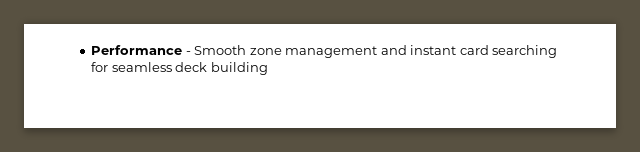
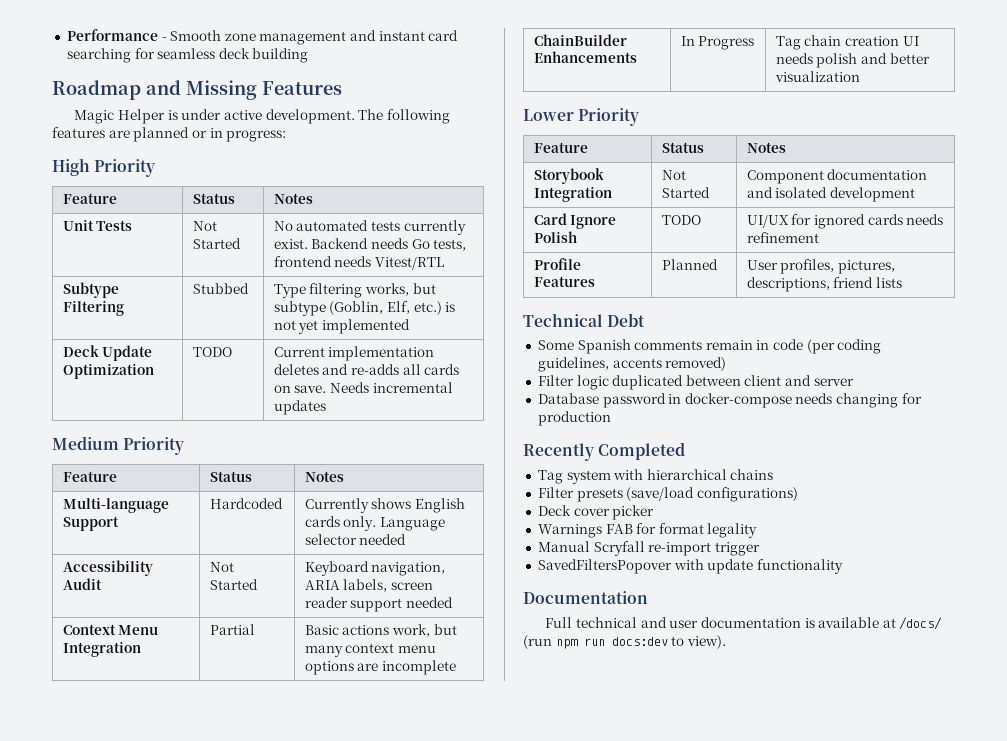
+ Roadmap and Missing Features
+ Magic Helper is under active development. The following features are planned or in progress:
+ High Priority
+ Feature | Status | Notes
+ Unit Tests | Not Started | No automated tests currently exist. Backend needs Go tests, frontend needs Vitest/RTL
+ Subtype Filtering | Stubbed | Type filtering works, but subtype (Goblin, Elf, etc.) is not yet implemented
+ Deck Update Optimization | TODO | Current implementation deletes and re-adds all cards on save. Needs incremental updates
+ Medium Priority
+ Feature | Status | Notes
+ Multi-language Support | Hardcoded | Currently shows English cards only. Language selector needed
+ Accessibility Audit | Not Started | Keyboard navigation, ARIA labels, screen reader support needed
+ Context Menu Integration | Partial | Basic actions work, but many context menu options are incomplete
+ ChainBuilder Enhancements | In Progress | Tag chain creation UI needs polish and better visualization
+ Lower Priority
+ Feature | Status | Notes
+ Storybook Integration | Not Started | Component documentation and isolated development
+ Card Ignore Polish | TODO | UI/UX for ignored cards needs refinement
+ Profile Features | Planned | User profiles, pictures, descriptions, friend lists
+ Technical Debt
+ Some Spanish comments remain in code (per coding guidelines, accents removed)
+ Filter logic duplicated between client and server
+ Database password in docker-compose needs changing for production
+ Recently Completed
+ Tag system with hierarchical chains
+ Filter presets (save/load configurations)
+ Deck cover picker
+ Warnings FAB for format legality
+ Manual Scryfall re-import trigger
+ SavedFiltersPopover with update functionality
+ Documentation
+ Full technical and user documentation is available at /docs/ (run npm run docs:dev to view).

